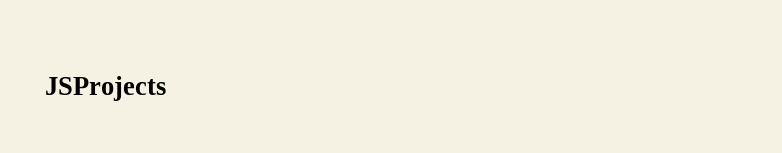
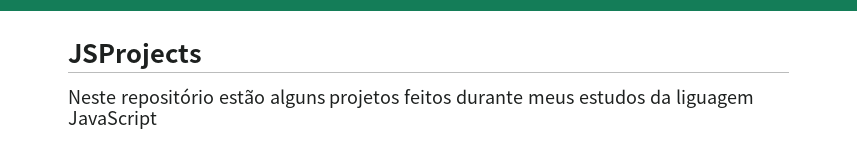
+ Neste repositório estão alguns projetos feitos durante meus estudos da liguagem JavaScript

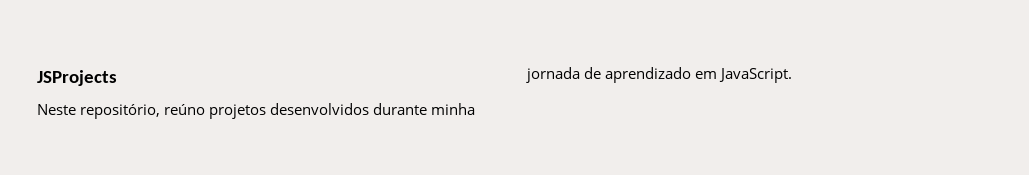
- Neste repositório estão alguns projetos feitos durante meus estudos da liguagem JavaScript
+ Neste repositório, reúno projetos desenvolvidos durante minha jornada de aprendizado em JavaScript.

